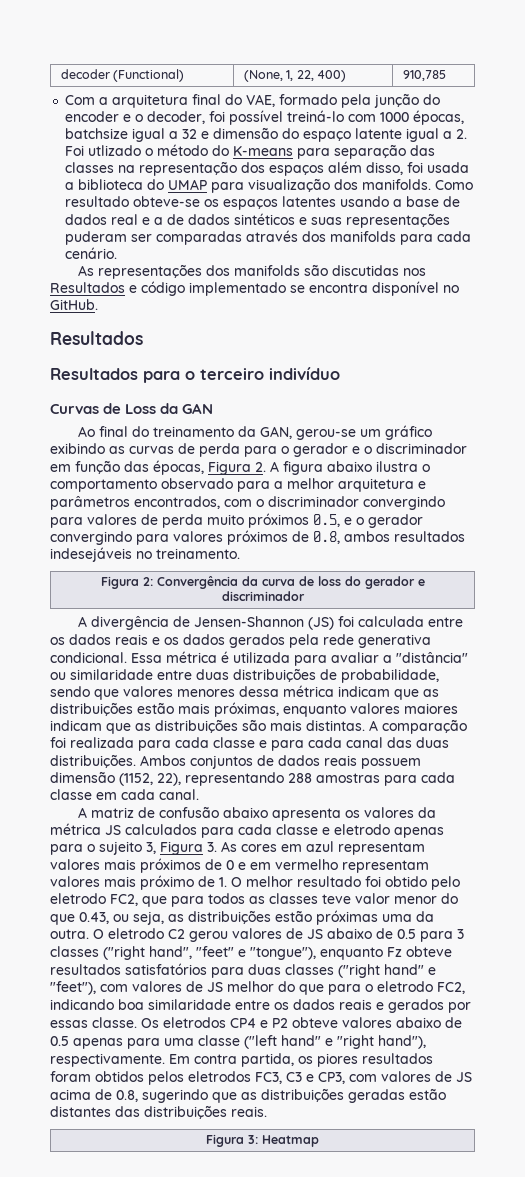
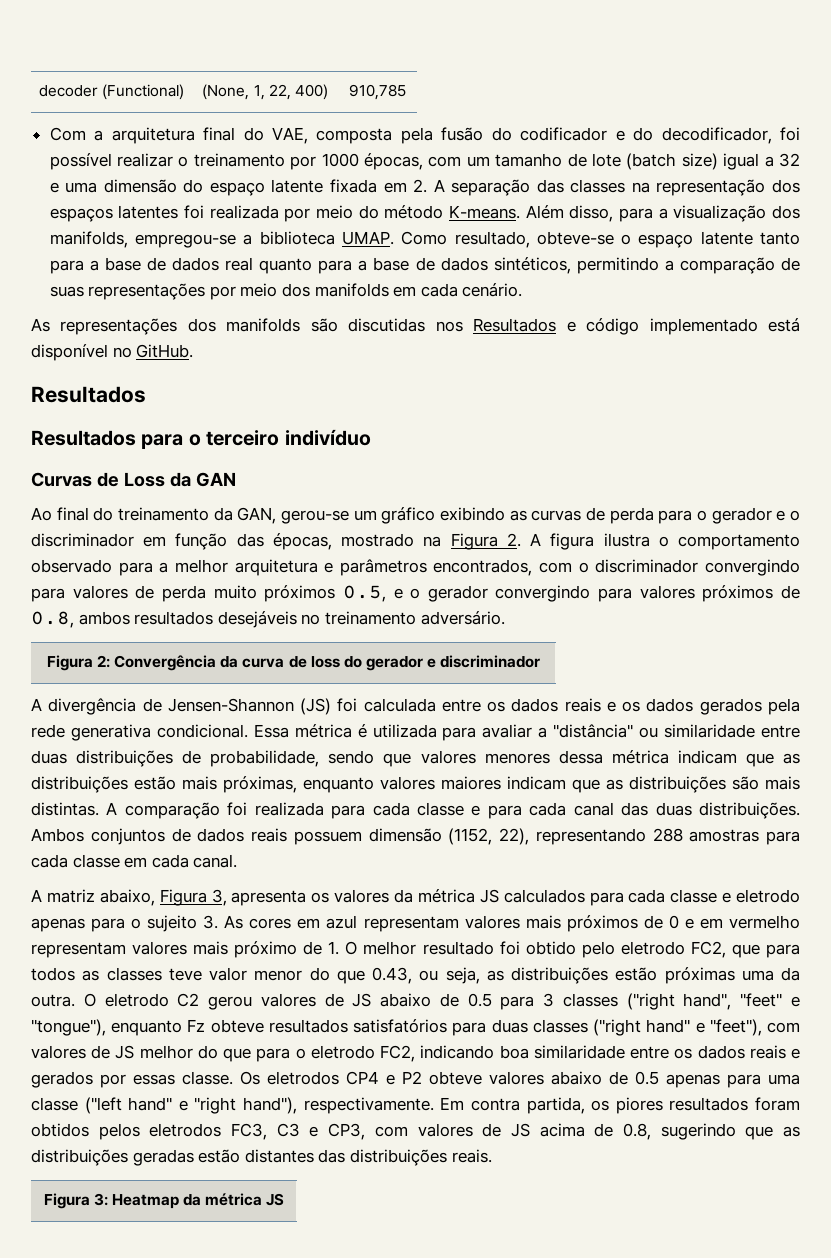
- Com a arquitetura final do VAE, formado pela junção do encoder e o decoder, foi possível treiná-lo com 1000 épocas, batchsize igual a 32 e dimensão do espaço latente igual a 2. Foi utlizado o método do K-means para separação das classes na representação dos espaços além disso, foi usada a biblioteca do UMAP para visualização dos manifolds. Como resultado obteve-se os espaços latentes usando a base de dados real e a de dados sintéticos e suas representações puderam ser comparadas através dos manifolds para cada cenário.
+ Com a arquitetura final do VAE, composta pela fusão do codificador e do decodificador, foi possível realizar o treinamento por 1000 épocas, com um tamanho de lote (batch size) igual a 32 e uma dimensão do espaço latente fixada em 2. A separação das classes na representação dos espaços latentes foi realizada por meio do método K-means. Além disso, para a visualização dos manifolds, empregou-se a biblioteca UMAP. Como resultado, obteve-se o espaço latente tanto para a base de dados real quanto para a base de dados sintéticos, permitindo a comparação de suas representações por meio dos manifolds em cada cenário.
- As representações dos manifolds são discutidas nos Resultados e código implementado se encontra disponível no GitHub.
+ As representações dos manifolds são discutidas nos Resultados e código implementado está disponível no GitHub.
- Ao final do treinamento da GAN, gerou-se um gráfico exibindo as curvas de perda para o gerador e o discriminador em função das épocas, Figura 2. A figura abaixo ilustra o comportamento observado para a melhor arquitetura e parâmetros encontrados, com o discriminador convergindo para valores de perda muito próximos 0.5, e o gerador convergindo para valores próximos de 0.8, ambos resultados indesejáveis no treinamento.
+ Ao final do treinamento da GAN, gerou-se um gráfico exibindo as curvas de perda para o gerador e o discriminador em função das épocas, mostrado na Figura 2. A figura ilustra o comportamento observado para a melhor arquitetura e parâmetros encontrados, com o discriminador convergindo para valores de perda muito próximos 0.5, e o gerador convergindo para valores próximos de 0.8, ambos resultados desejáveis no treinamento adversário.
- A matriz de confusão abaixo apresenta os valores da métrica JS calculados para cada classe e eletrodo apenas para o sujeito 3, Figura 3. As cores em azul representam valores mais próximos de 0 e em vermelho representam valores mais próximo de 1. O melhor resultado foi obtido pelo eletrodo FC2, que para todos as classes teve valor menor do que 0.43, ou seja, as distribuições estão próximas uma da outra.
+ A matriz abaixo, Figura 3, apresenta os valores da métrica JS calculados para cada classe e eletrodo apenas para o sujeito 3. As cores em azul representam valores mais próximos de 0 e em vermelho representam valores mais próximo de 1. O melhor resultado foi obtido pelo eletrodo FC2, que para todos as classes teve valor menor do que 0.43, ou seja, as distribuições estão próximas uma da outra.
- Figura 3: Heatmap
+ Figura 3: Heatmap da métrica JS

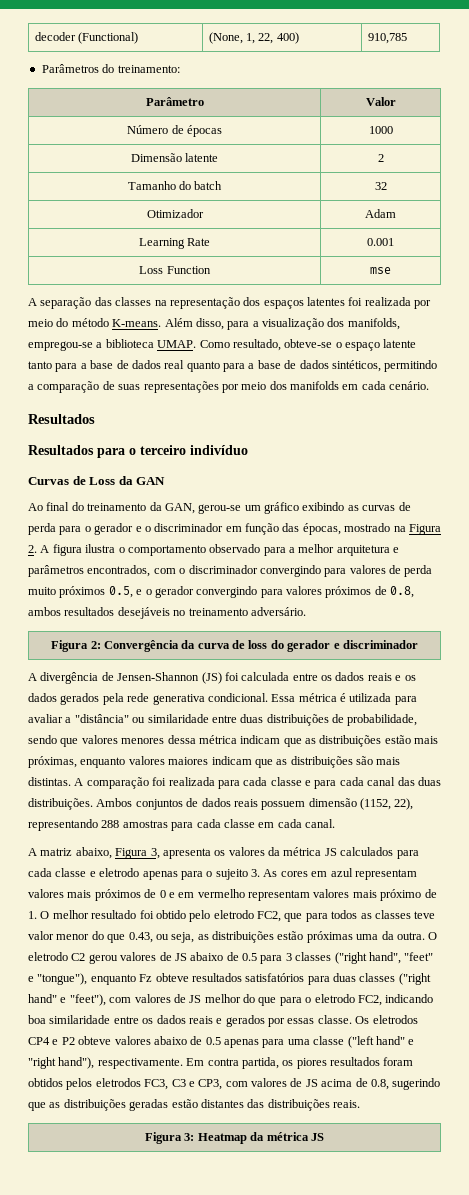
- Com a arquitetura final do VAE, composta pela fusão do codificador e do decodificador, foi possível realizar o treinamento por 1000 épocas, com um tamanho de lote (batch size) igual a 32 e uma dimensão do espaço latente fixada em 2. A separação das classes na representação dos espaços latentes foi realizada por meio do método K-means.
+ Parâmetros do treinamento:
+ Parâmetro | Valor
+ Número de épocas | 1000
+ Dimensão latente | 2
+ Tamanho do batch | 32
+ Otimizador | Adam
+ Learning Rate | 0.001
+ Loss Function | mse
+ A separação das classes na representação dos espaços latentes foi realizada por meio do método K-means.
- As representações dos manifolds são discutidas nos Resultados e código implementado está disponível no GitHub.

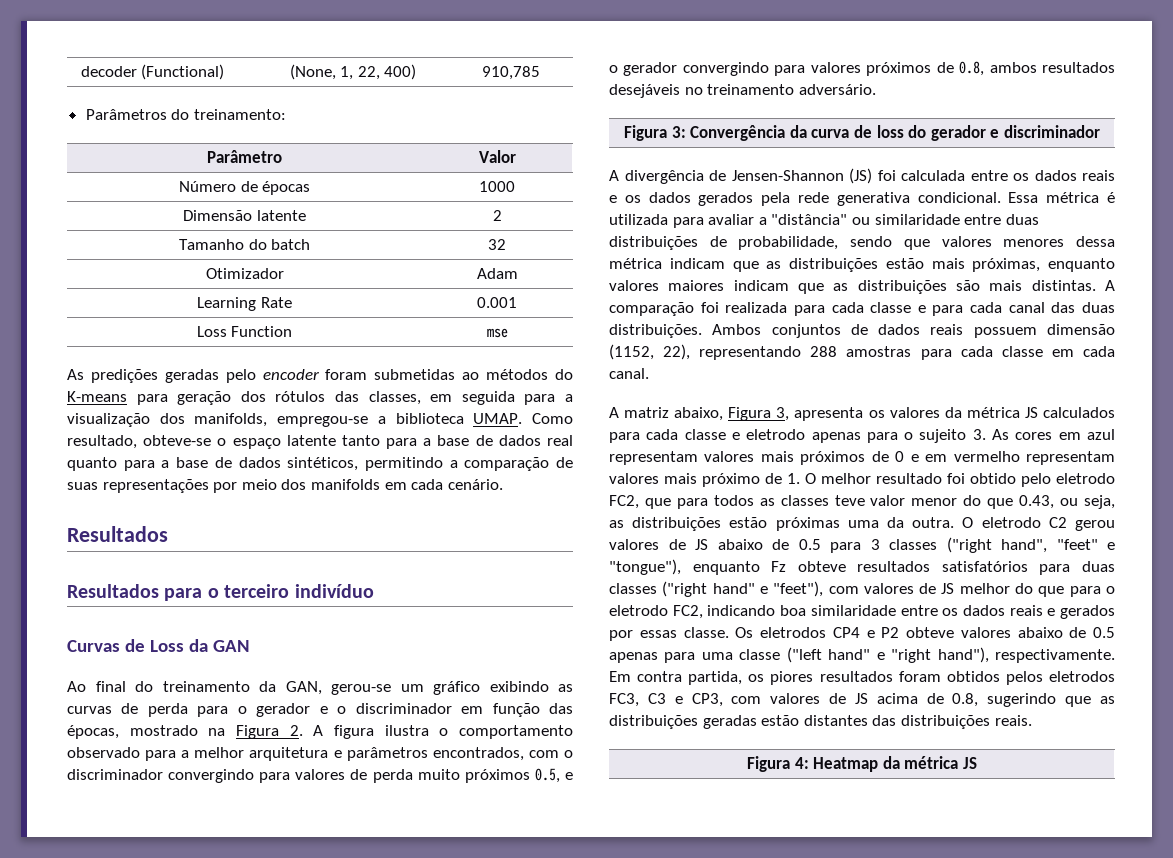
- A separação das classes na representação dos espaços latentes foi realizada por meio do método K-means. Além disso, para a visualização dos manifolds, empregou-se a biblioteca UMAP.
+ As predições geradas pelo encoder foram submetidas ao métodos do K-means para geração dos rótulos das classes, em seguida para a visualização dos manifolds, empregou-se a biblioteca UMAP.
- Figura 2: Convergência da curva de loss do gerador e discriminador
+ Figura 3: Convergência da curva de loss do gerador e discriminador
- Figura 3: Heatmap da métrica JS
+ Figura 4: Heatmap da métrica JS

